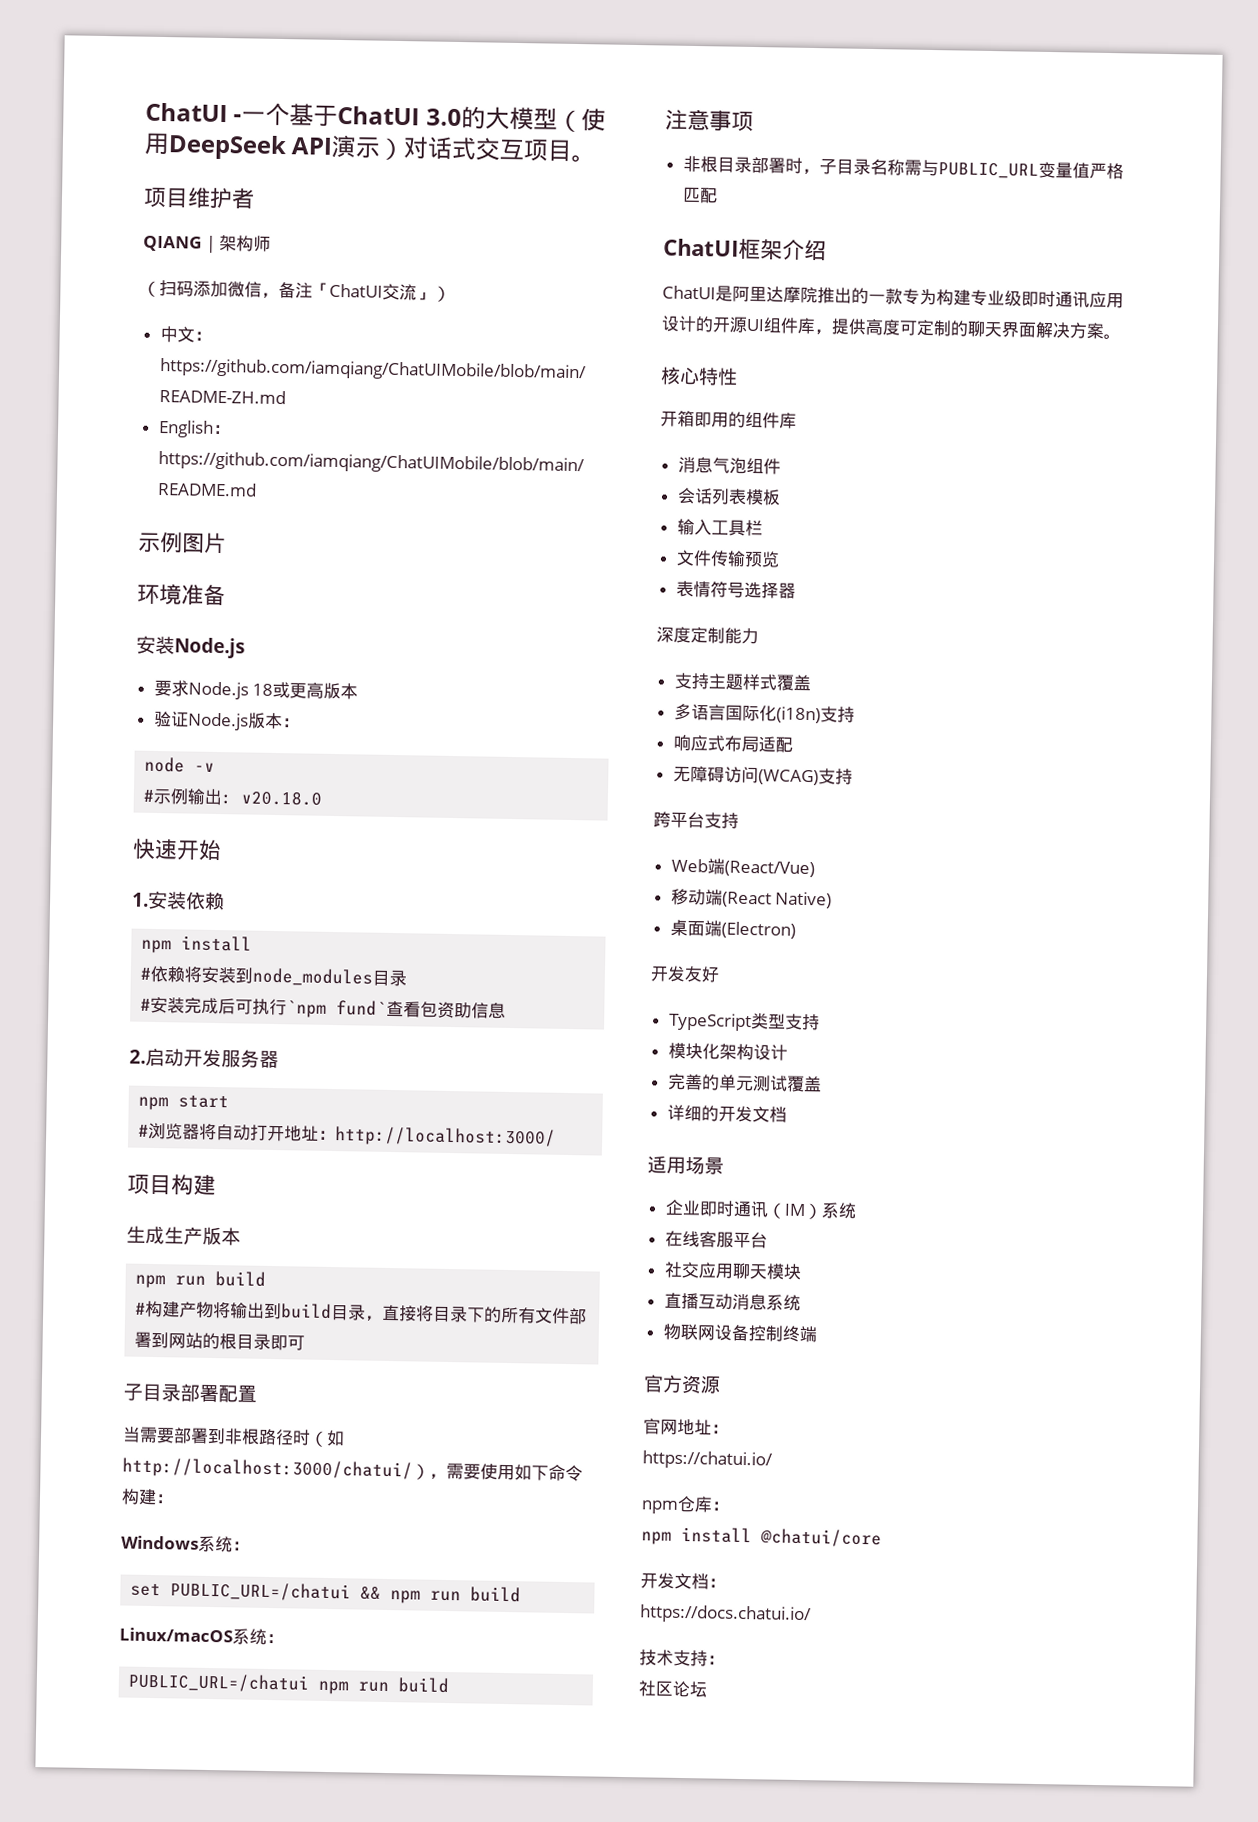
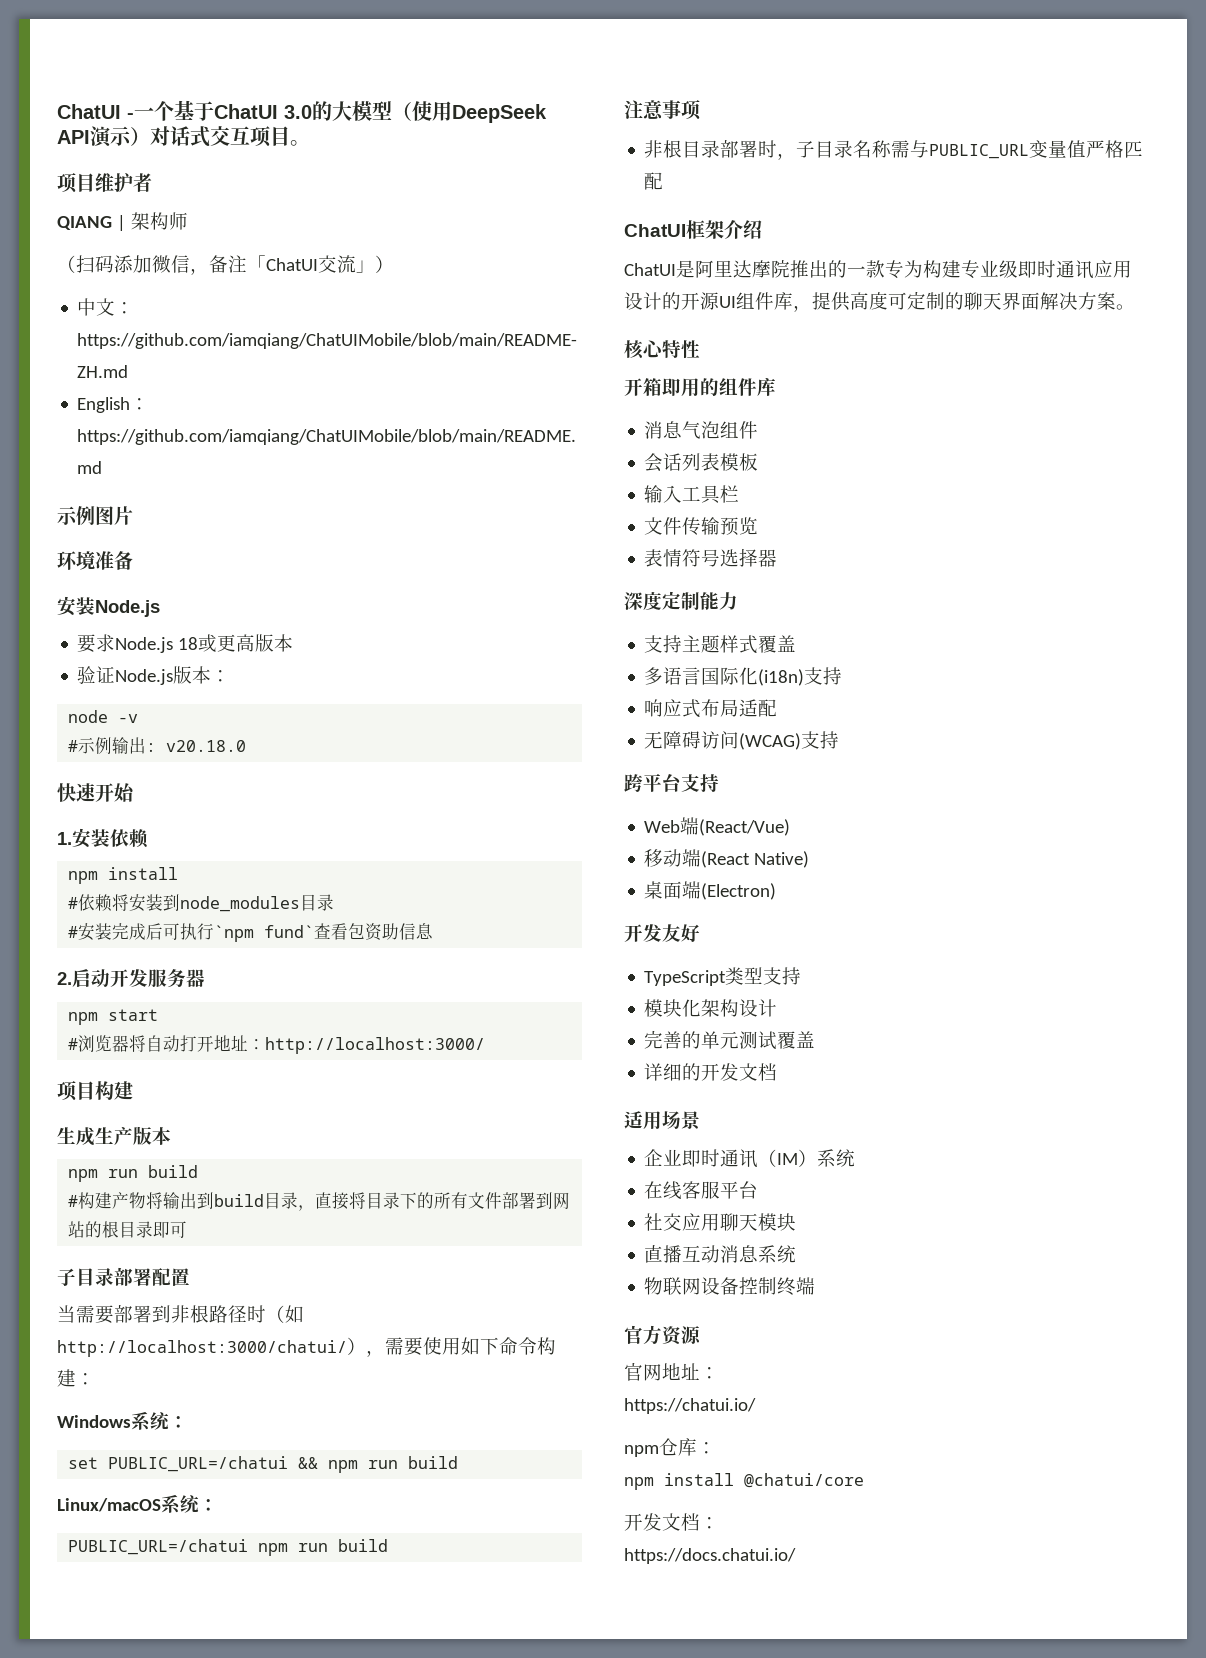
- 技术支持：
- 社区论坛

